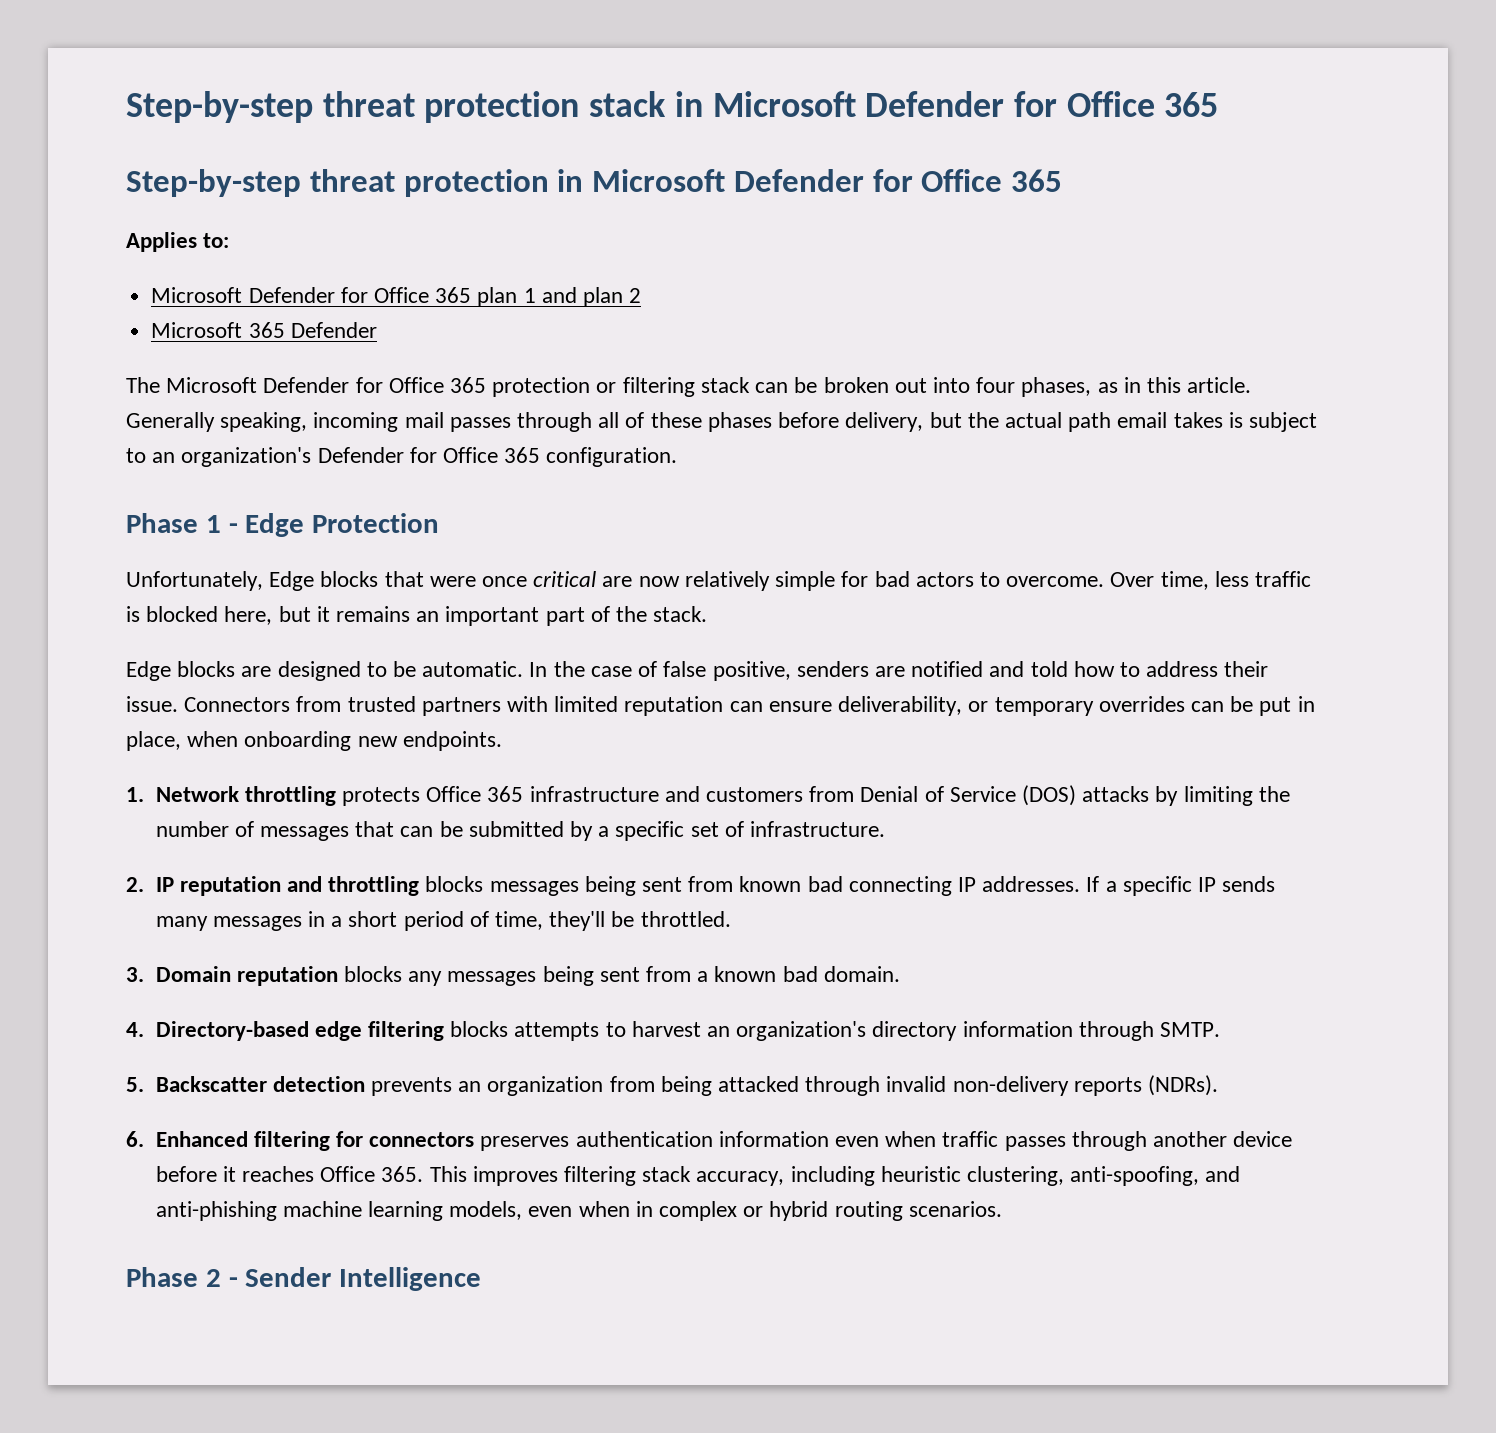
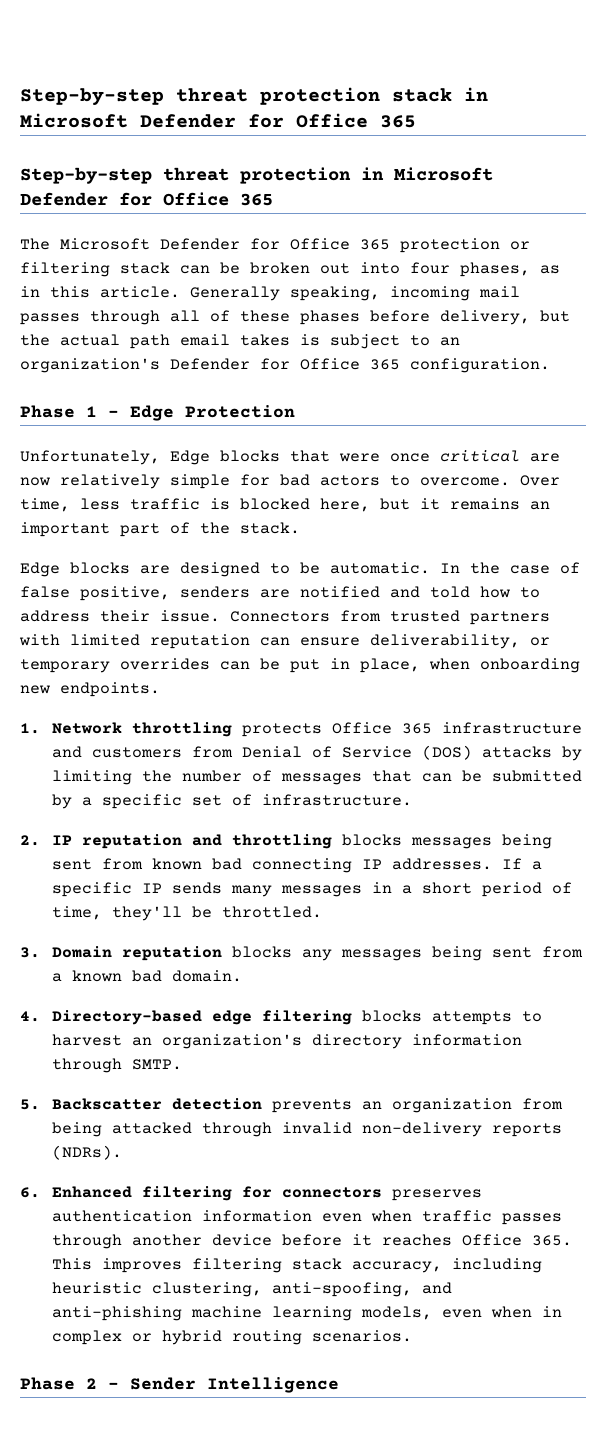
- Applies to:
- Microsoft Defender for Office 365 plan 1 and plan 2
- Microsoft 365 Defender

